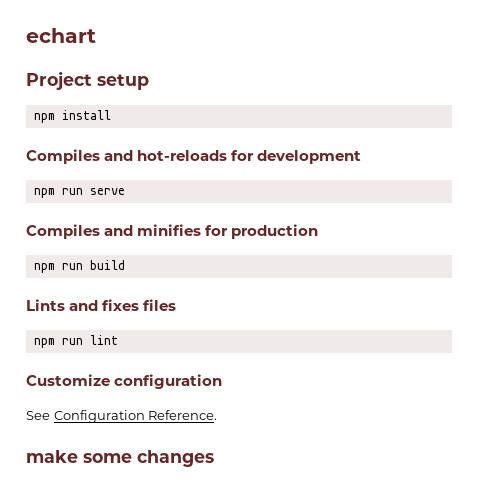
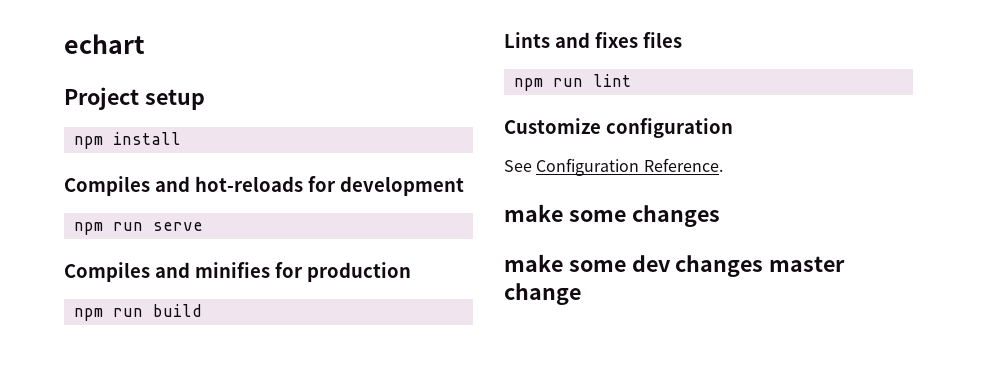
+ make some dev changes master change

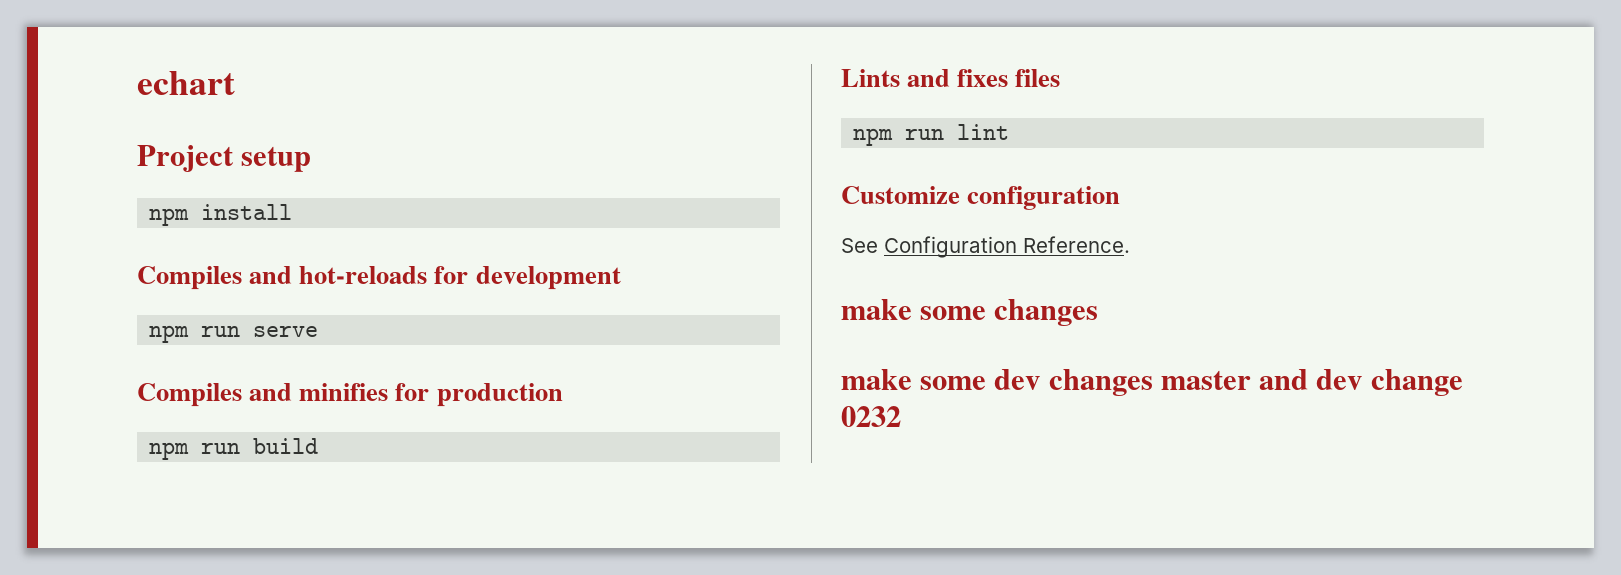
- make some dev changes master change
+ make some dev changes master and dev change 0232

